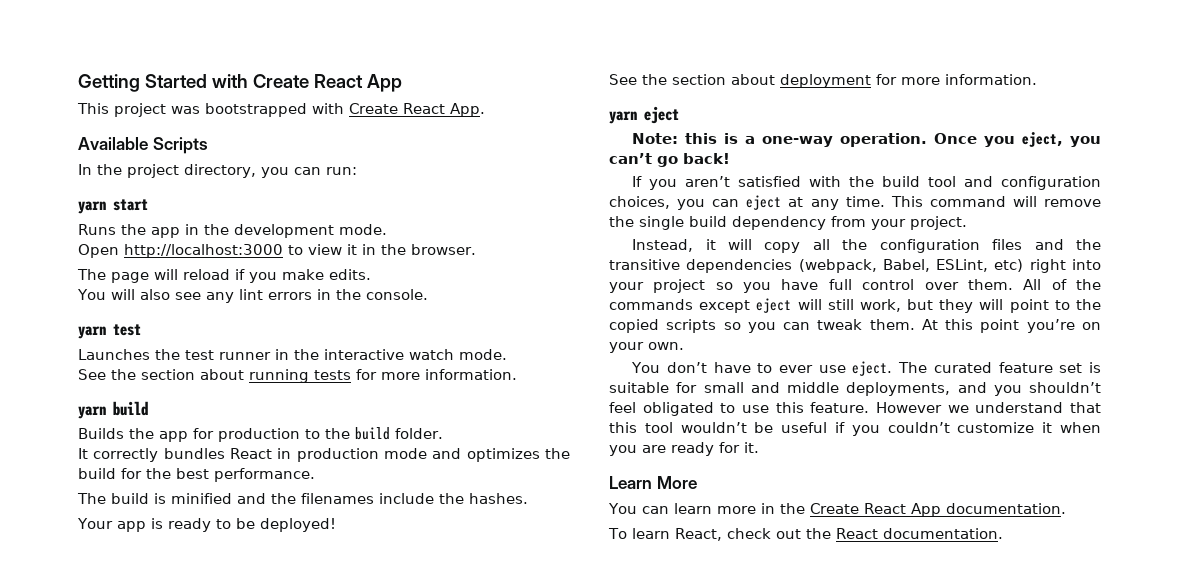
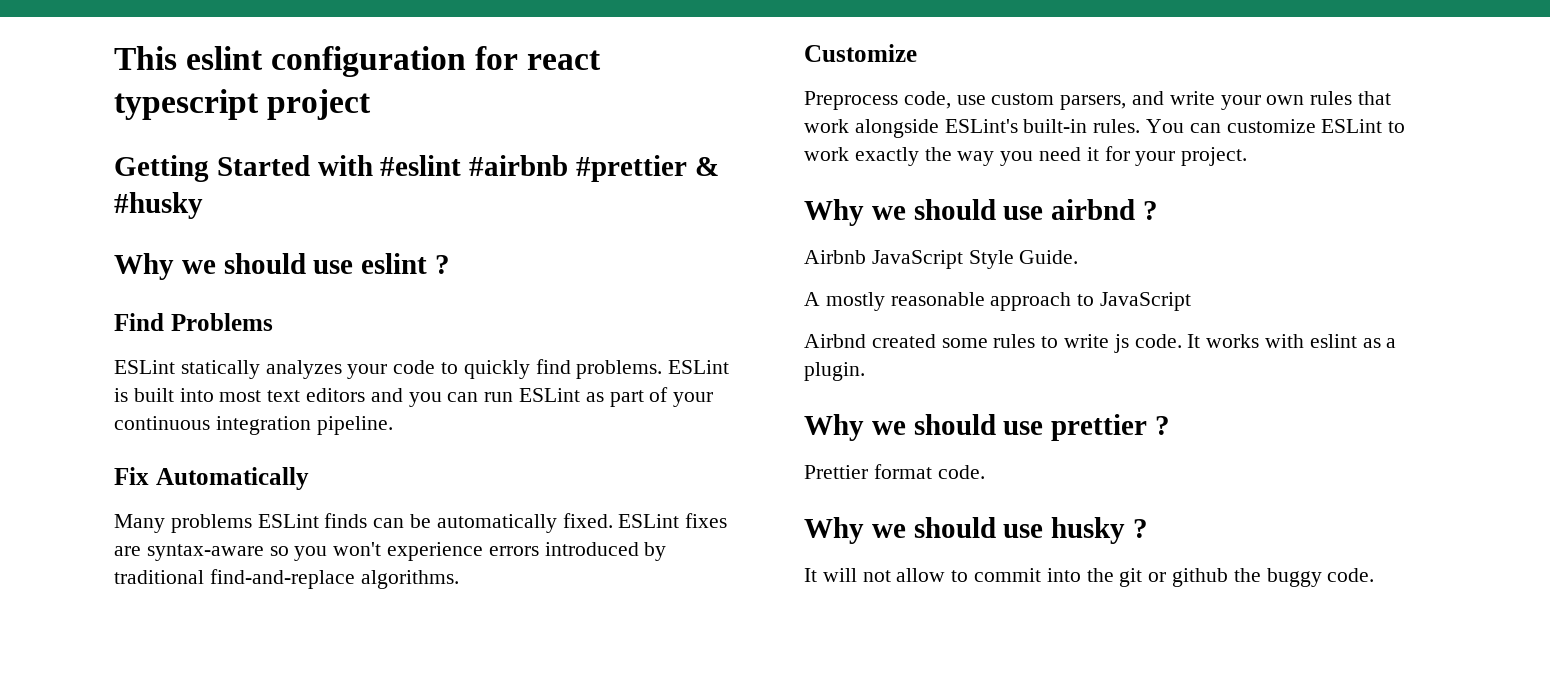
- Getting Started with Create React App
- This project was bootstrapped with Create React App.
- Available Scripts
- In the project directory, you can run:
- yarn start
- Runs the app in the development mode.
- Open http://localhost:3000 to view it in the browser.
- The page will reload if you make edits.
- You will also see any lint errors in the console.
- yarn test
- Launches the test runner in the interactive watch mode.
- See the section about running tests for more information.
- yarn build
- Builds the app for production to the build folder.
- It correctly bundles React in production mode and optimizes the build for the best performance.
- The build is minified and the filenames include the hashes.
- Your app is ready to be deployed!
- See the section about deployment for more information.
- yarn eject
- Note: this is a one-way operation. Once you eject, you can’t go back!
- If you aren’t satisfied with the build tool and configuration choices, you can eject at any time. This command will remove the single build dependency from your project.
- Instead, it will copy all the configuration files and the transitive dependencies (webpack, Babel, ESLint, etc) right into your project so you have full control over them. All of the commands except eject will still work, but they will point to the copied scripts so you can tweak them. At this point you’re on your own.
- You don’t have to ever use eject. The curated feature set is suitable for small and middle deployments, and you shouldn’t feel obligated to use this feature. However we understand that this tool wouldn’t be useful if you couldn’t customize it when you are ready for it.
- Learn More
- You can learn more in the Create React App documentation.
- To learn React, check out the React documentation.
+ This eslint configuration for react typescript project
+ Getting Started with #eslint #airbnb #prettier & #husky
+ Why we should use eslint ?
+ Find Problems
+ ESLint statically analyzes your code to quickly find problems. ESLint is built into most text editors and you can run ESLint as part of your continuous integration pipeline.
+ Fix Automatically
+ Many problems ESLint finds can be automatically fixed. ESLint fixes are syntax-aware so you won't experience errors introduced by traditional find-and-replace algorithms.
+ Customize
+ Preprocess code, use custom parsers, and write your own rules that work alongside ESLint's built-in rules. You can customize ESLint to work exactly the way you need it for your project.
+ Why we should use airbnd ?
+ Airbnb JavaScript Style Guide.
+ A mostly reasonable approach to JavaScript
+ Airbnd created some rules to write js code. It works with eslint as a plugin.
+ Why we should use prettier ?
+ Prettier format code.
+ Why we should use husky ?
+ It will not allow to commit into the git or github the buggy code.

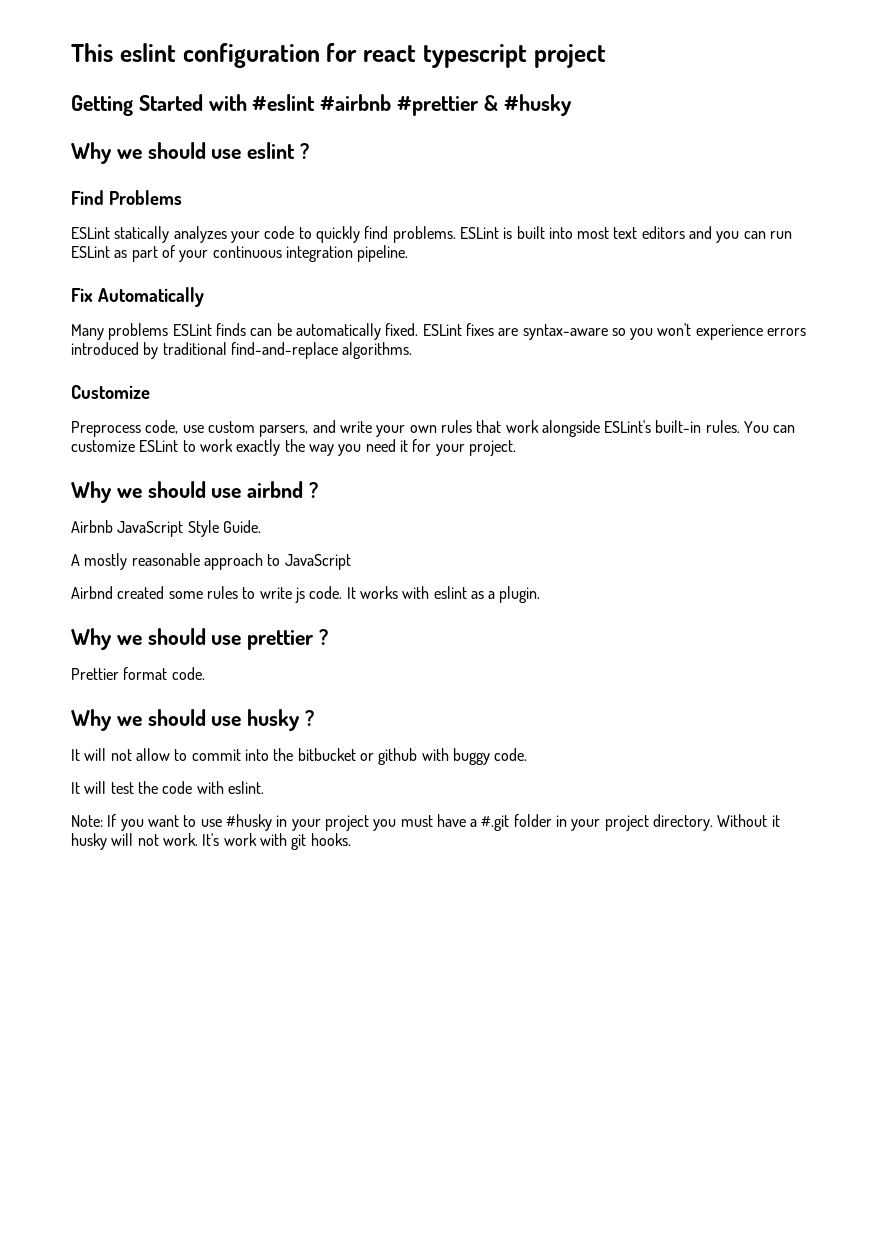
- It will not allow to commit into the git or github the buggy code.
+ It will not allow to commit into the bitbucket or github with buggy code.
+ It will test the code with eslint.
+ Note: If you want to use #husky in your project you must have a #.git folder in your project directory. Without it husky will not work. It's work with git hooks.

